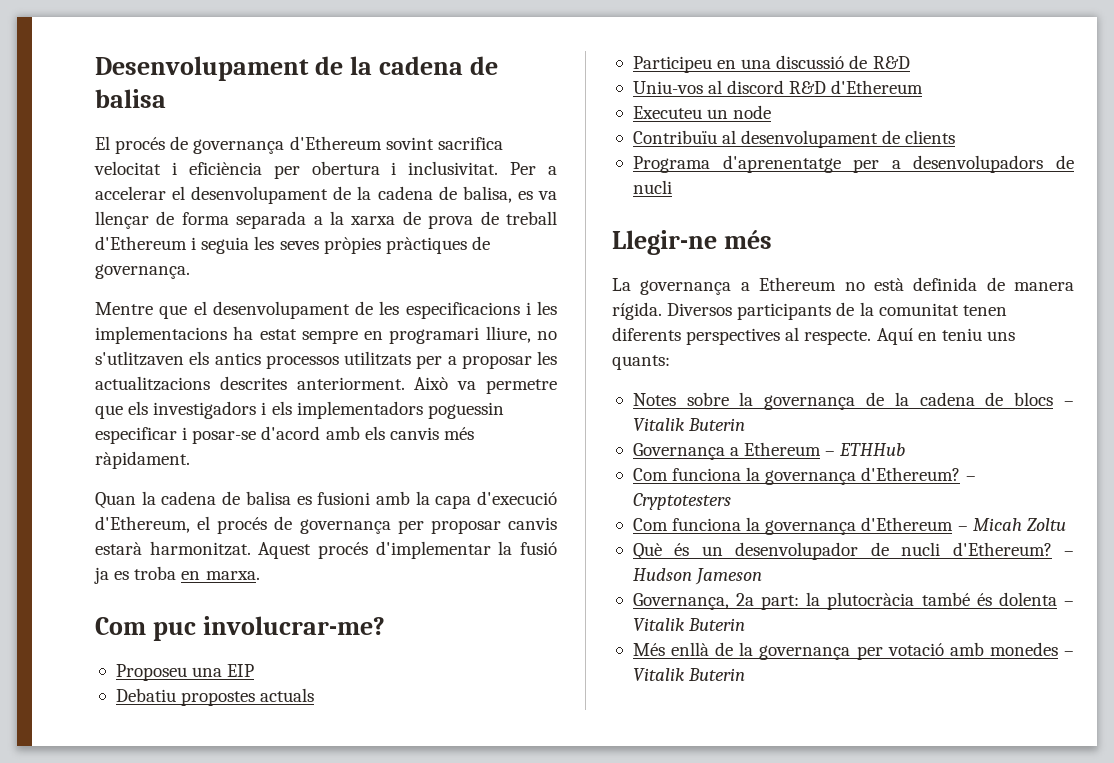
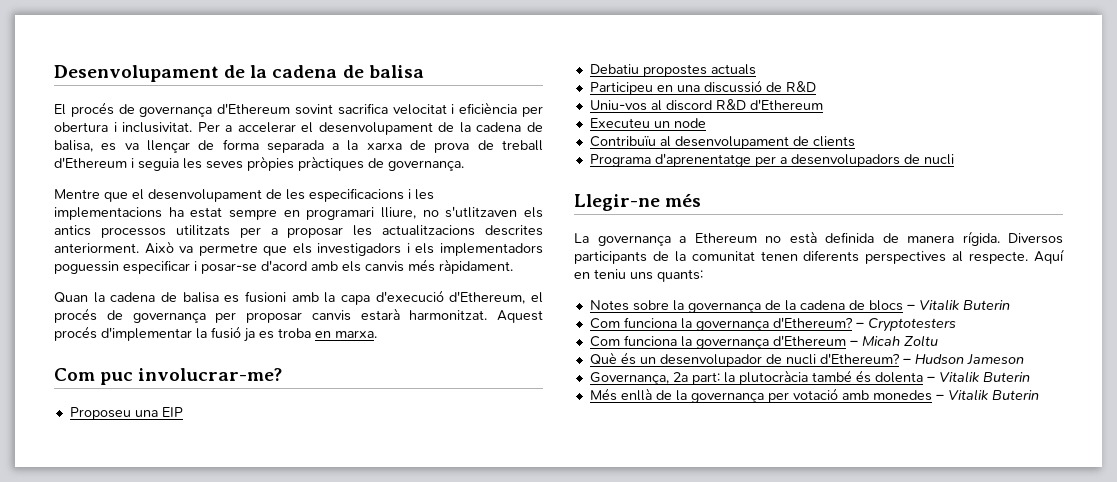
- Governança a Ethereum – ETHHub

